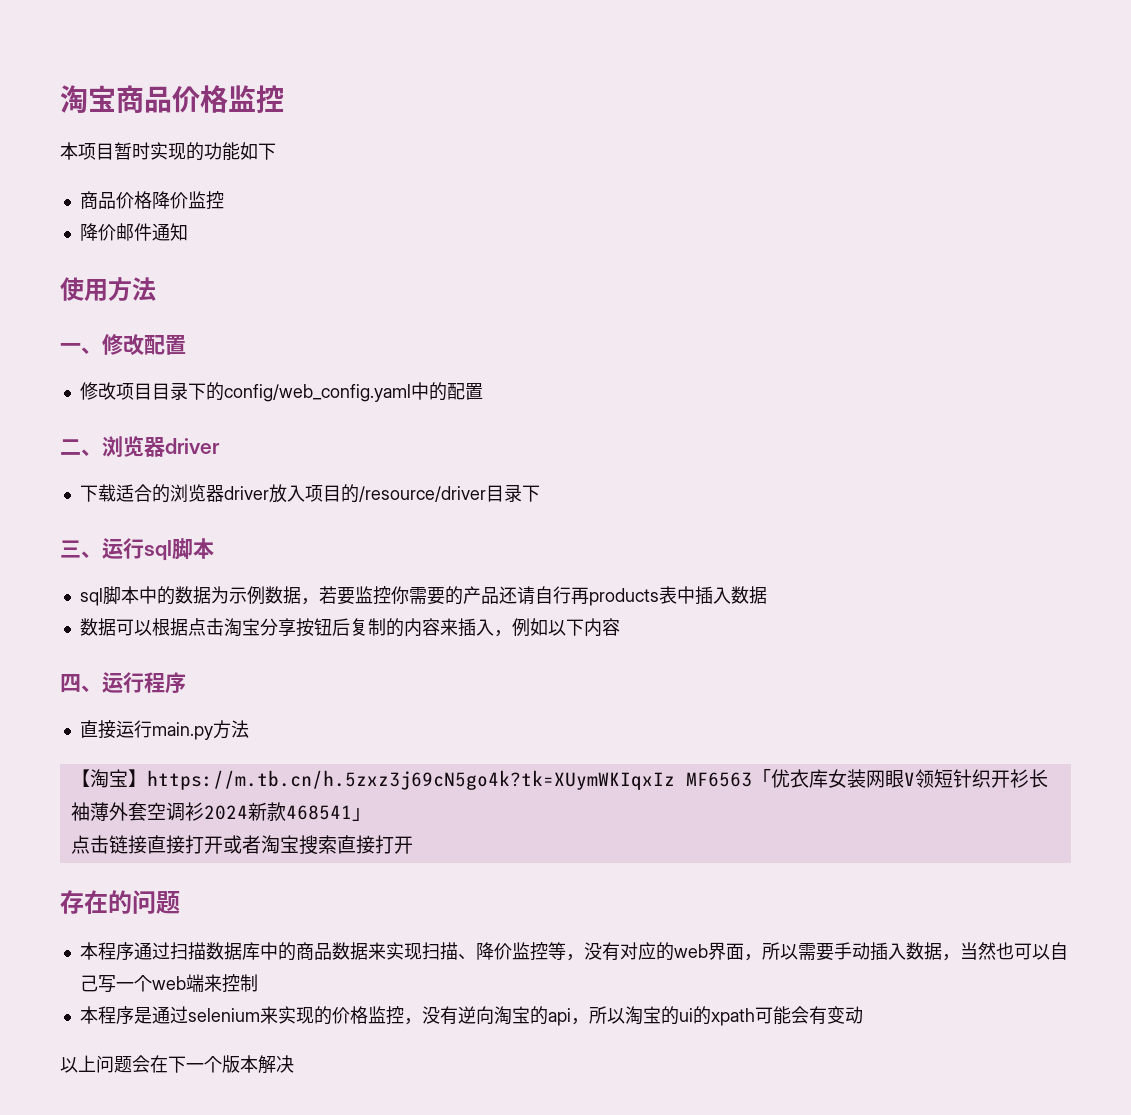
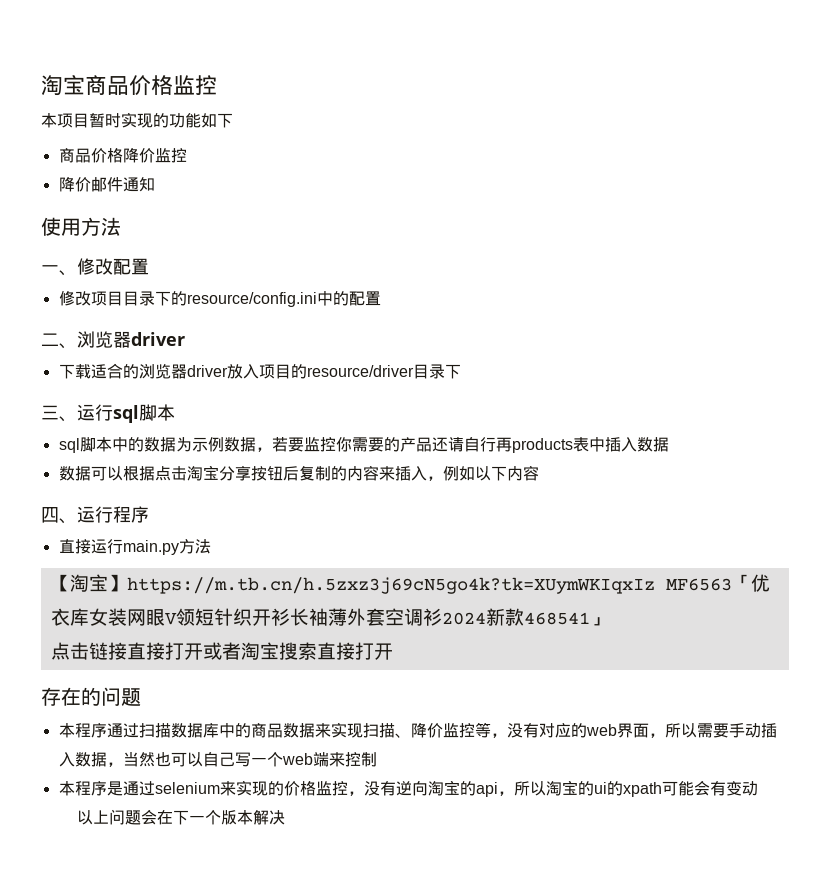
- 修改项目目录下的config/web_config.yaml中的配置
+ 修改项目目录下的resource/config.ini中的配置
- 下载适合的浏览器driver放入项目的/resource/driver目录下
+ 下载适合的浏览器driver放入项目的resource/driver目录下

